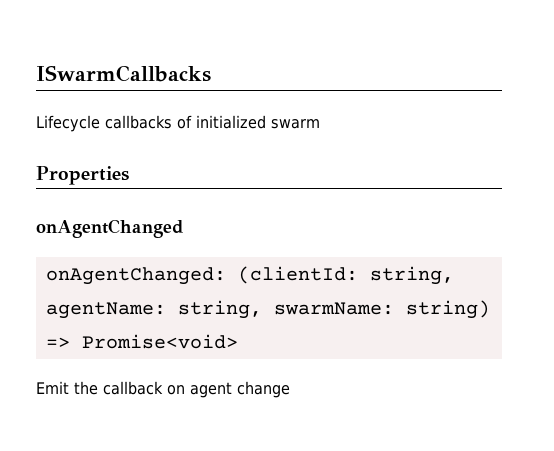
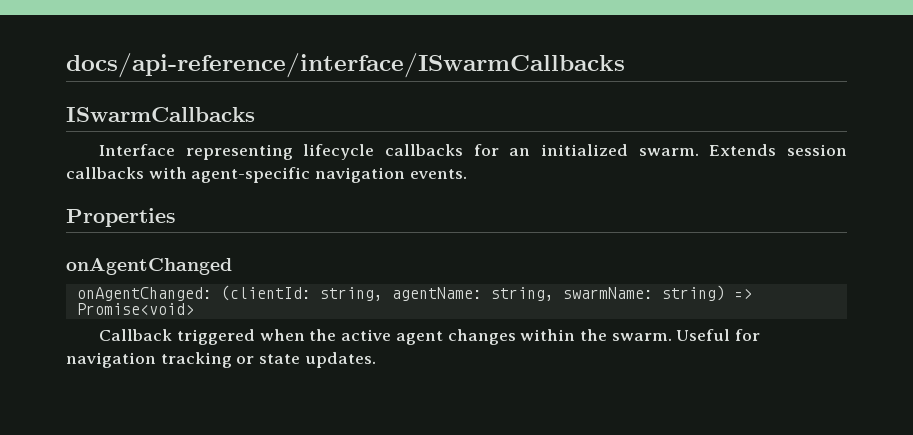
+ docs/api-reference/interface/ISwarmCallbacks
- Lifecycle callbacks of initialized swarm
+ Interface representing lifecycle callbacks for an initialized swarm. Extends session callbacks with agent-specific navigation events.
- Emit the callback on agent change
+ Callback triggered when the active agent changes within the swarm. Useful for navigation tracking or state updates.

